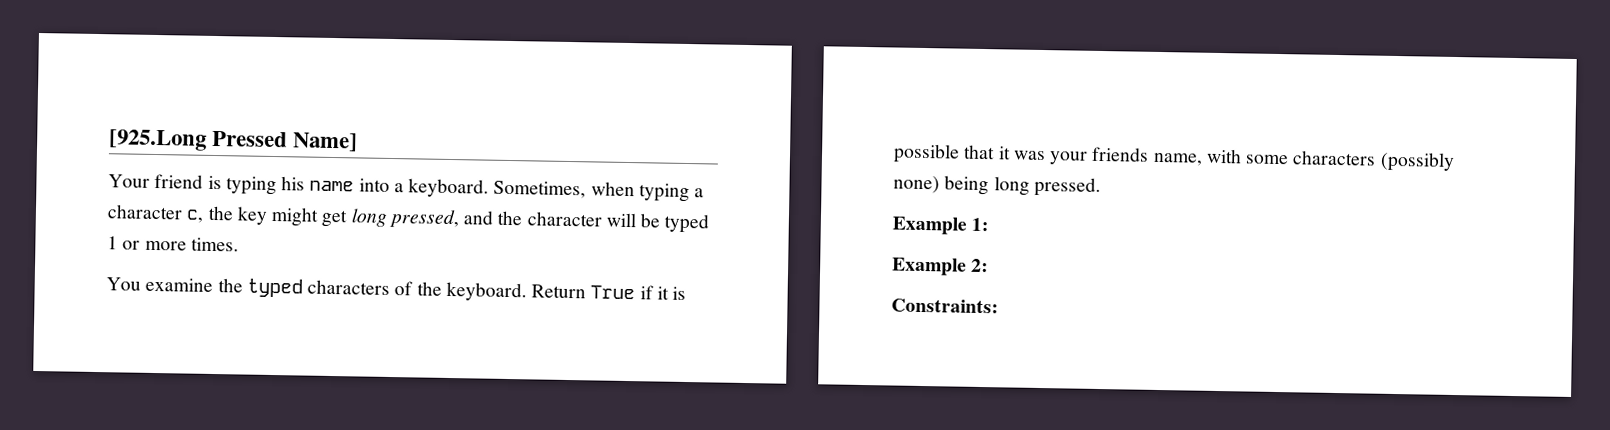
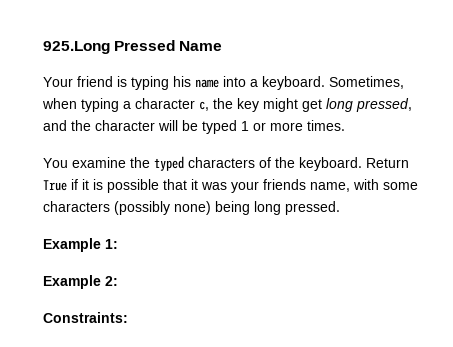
- [925.Long Pressed Name]
+ 925.Long Pressed Name

